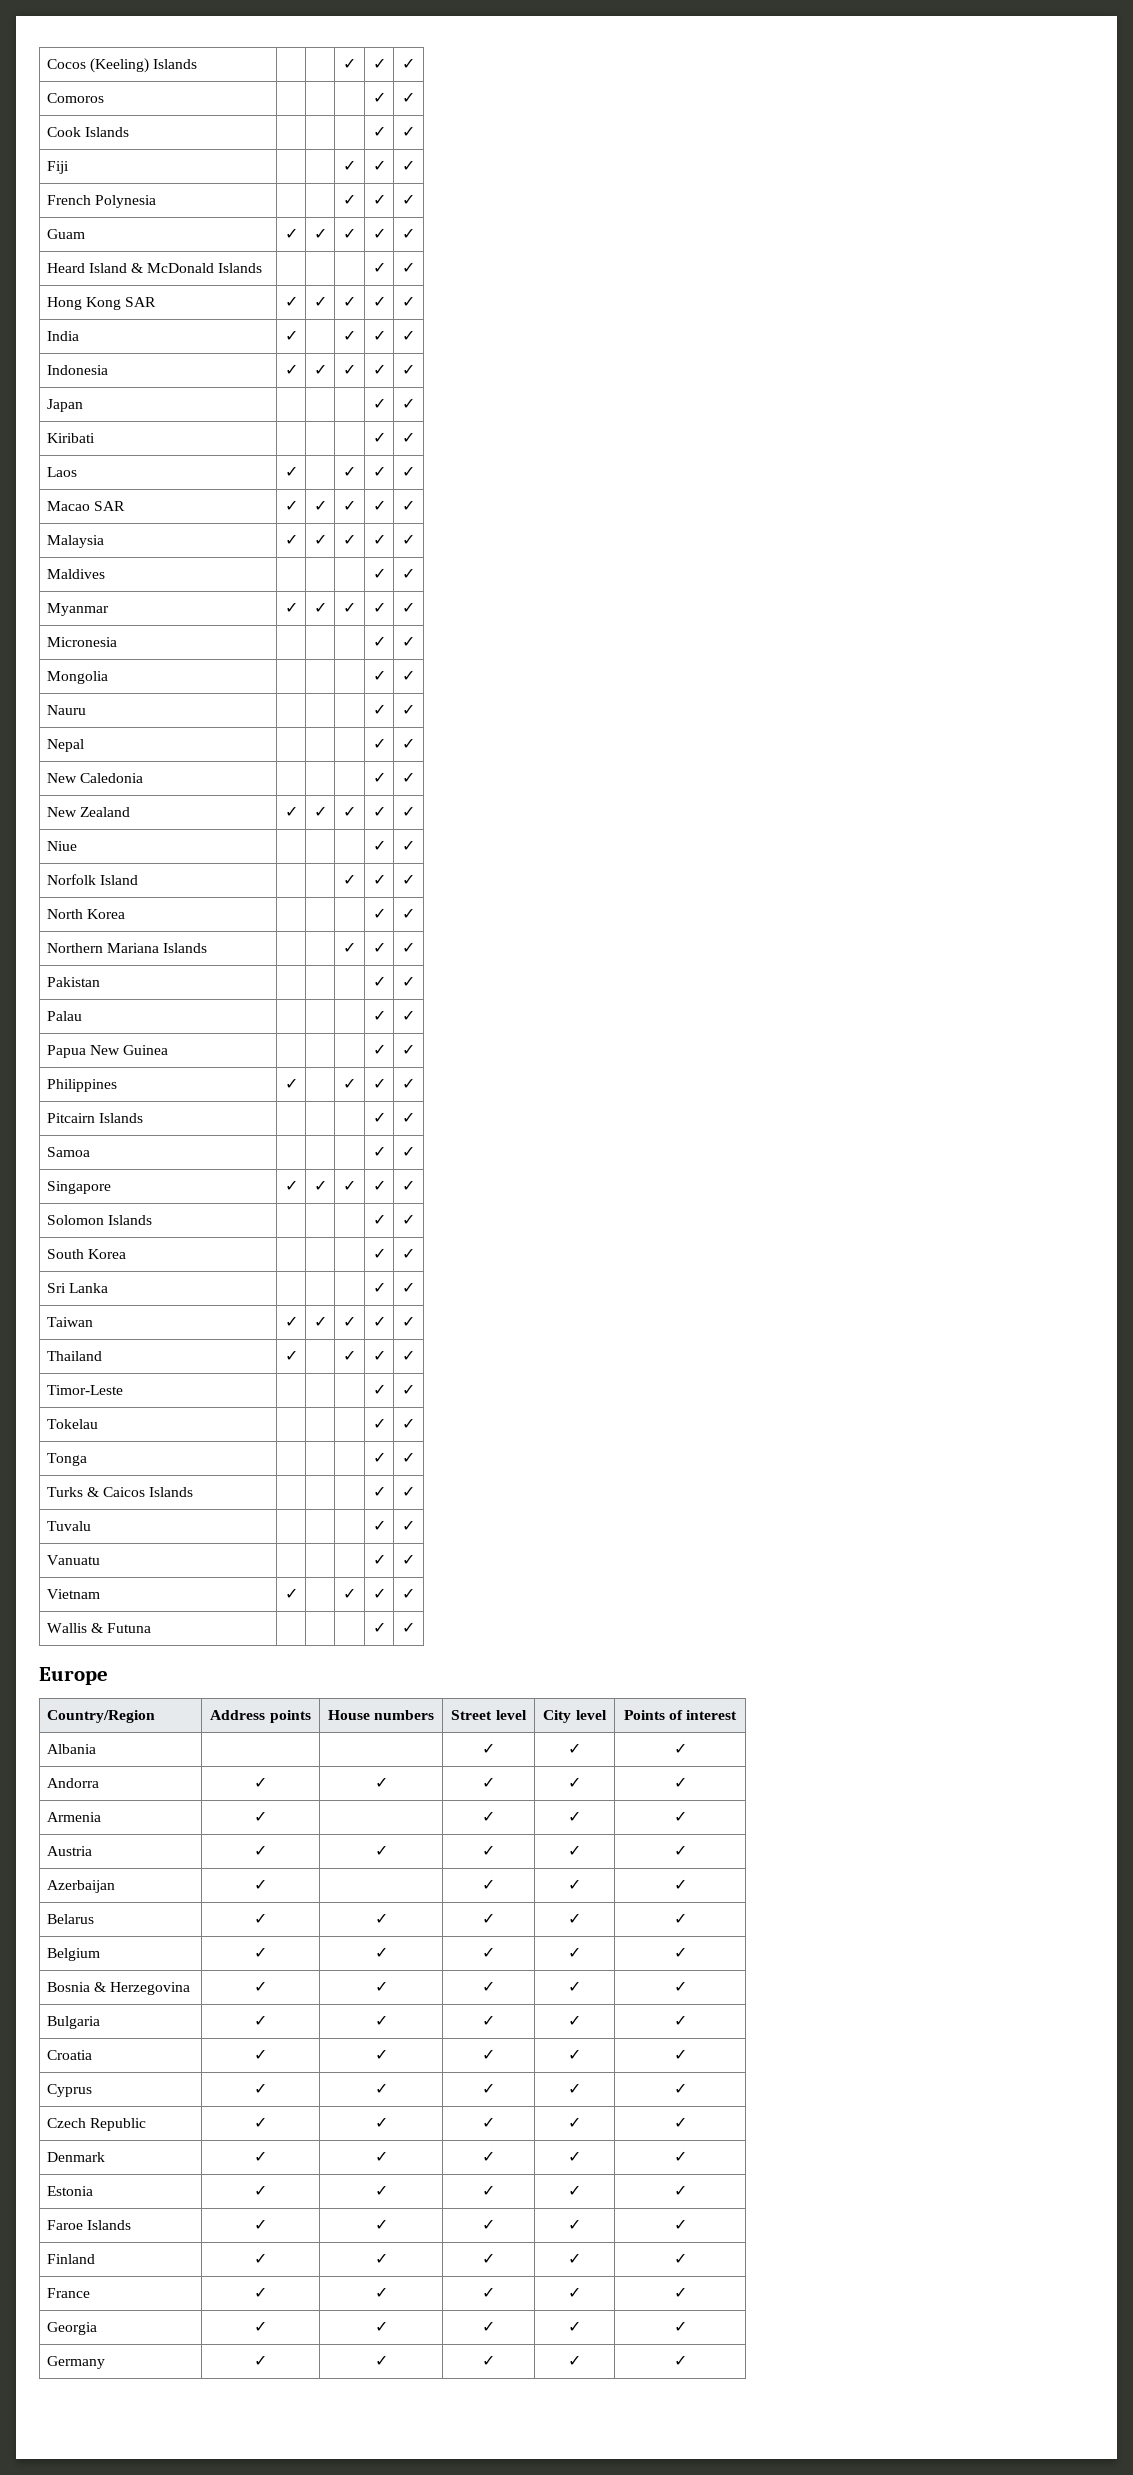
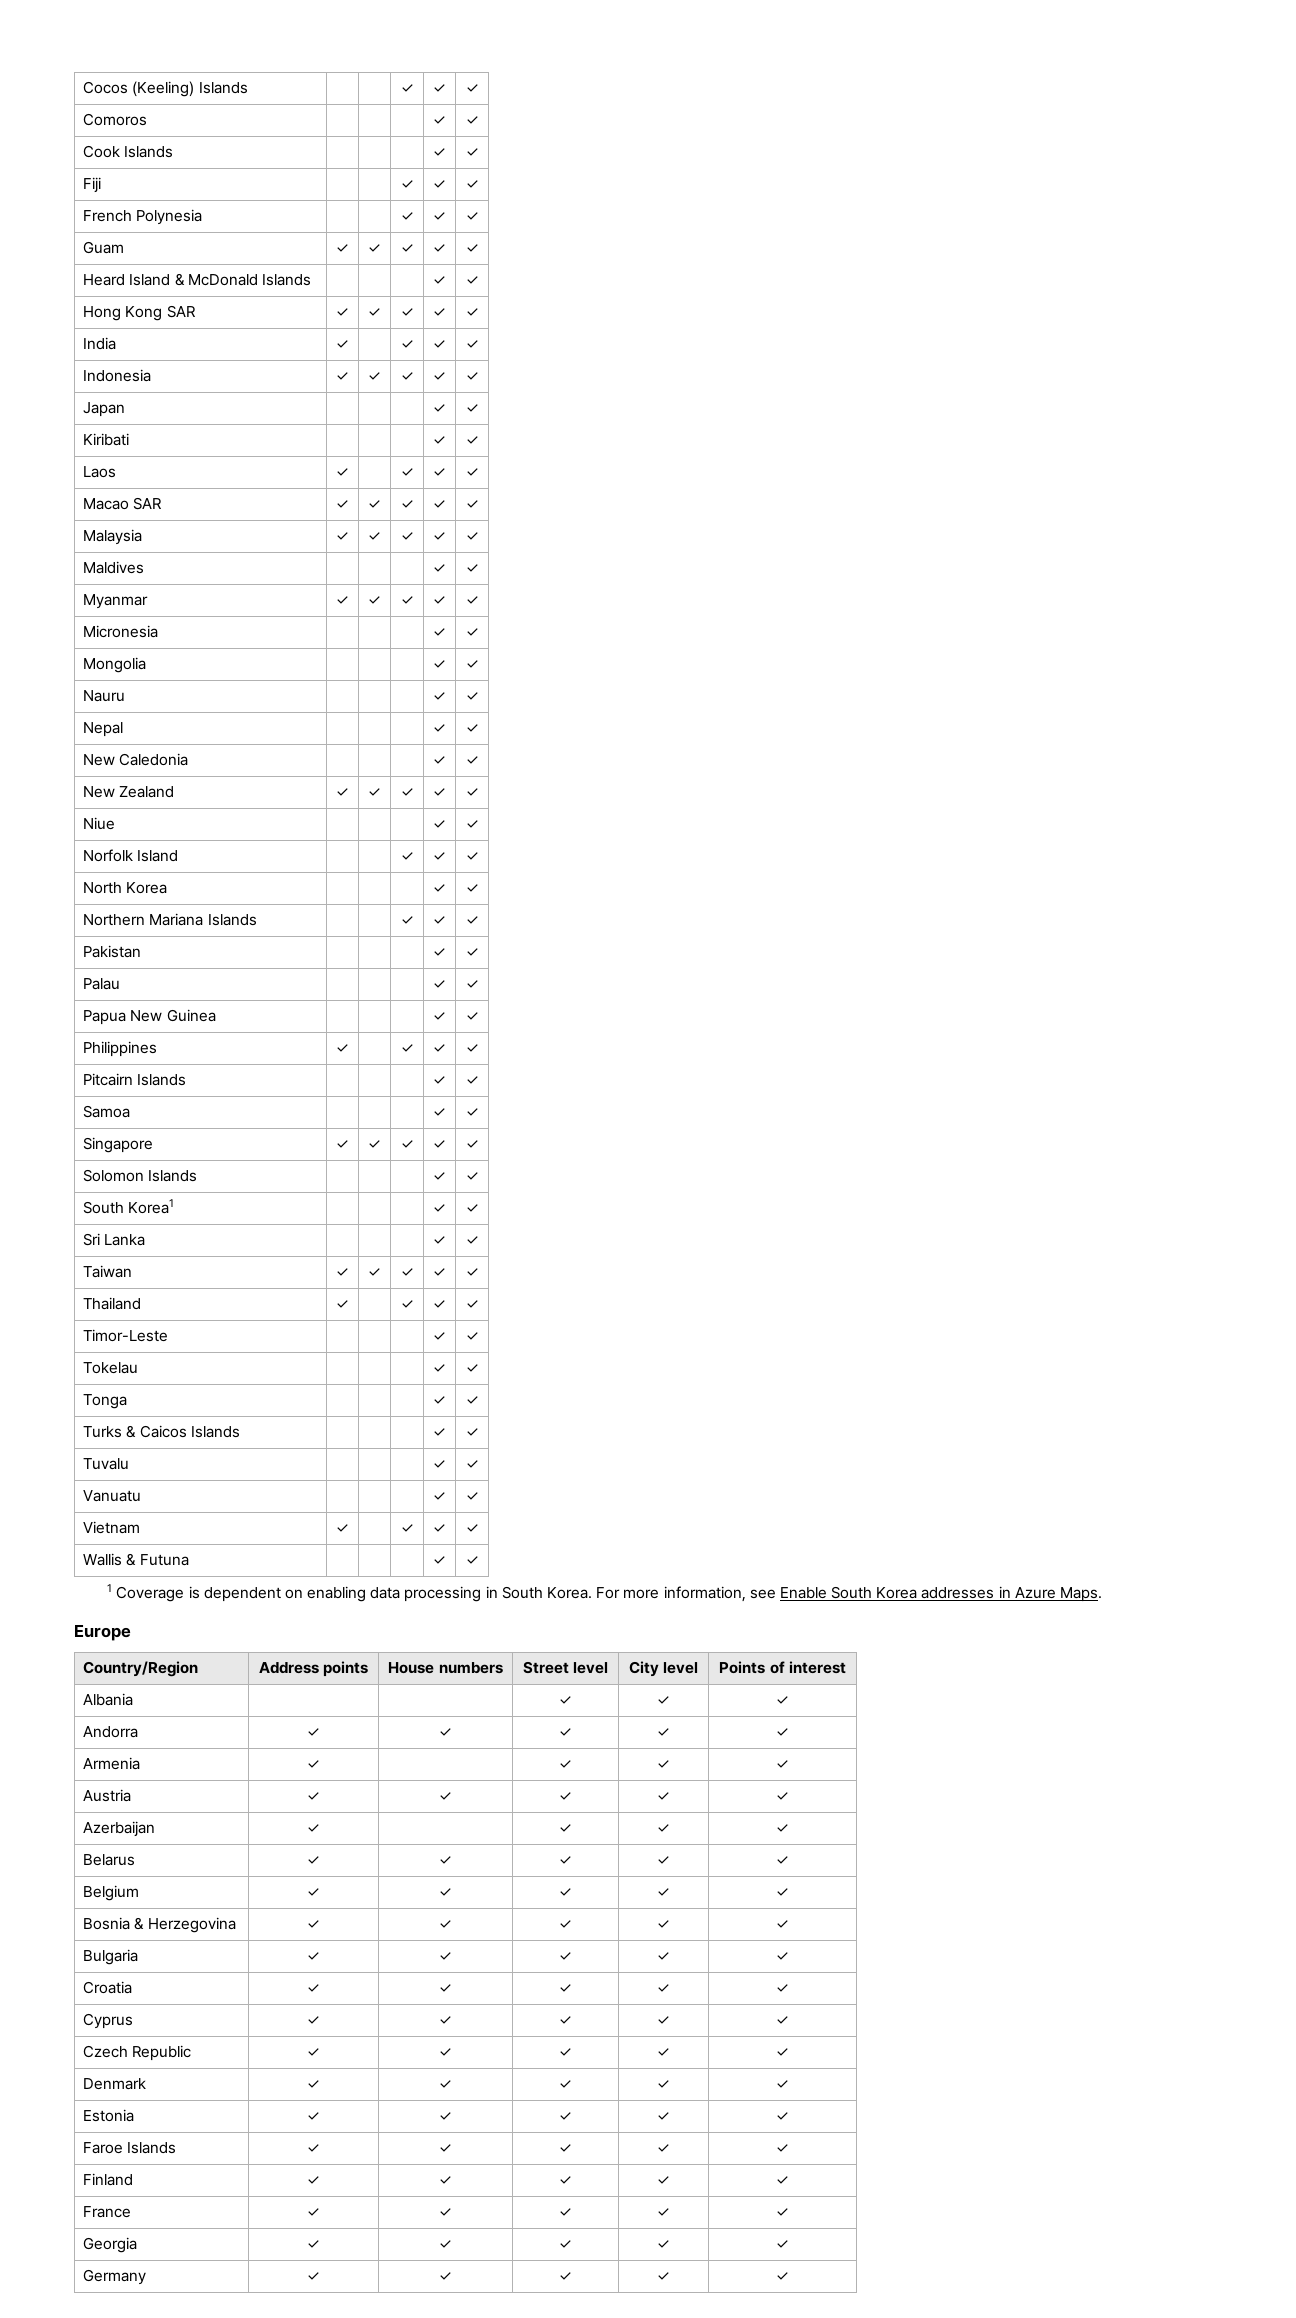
- South Korea | | | | ✓ | ✓
+ South Korea1 | | | | ✓ | ✓
+ 1 Coverage is dependent on enabling data processing in South Korea. For more information, see Enable South Korea addresses in Azure Maps.

